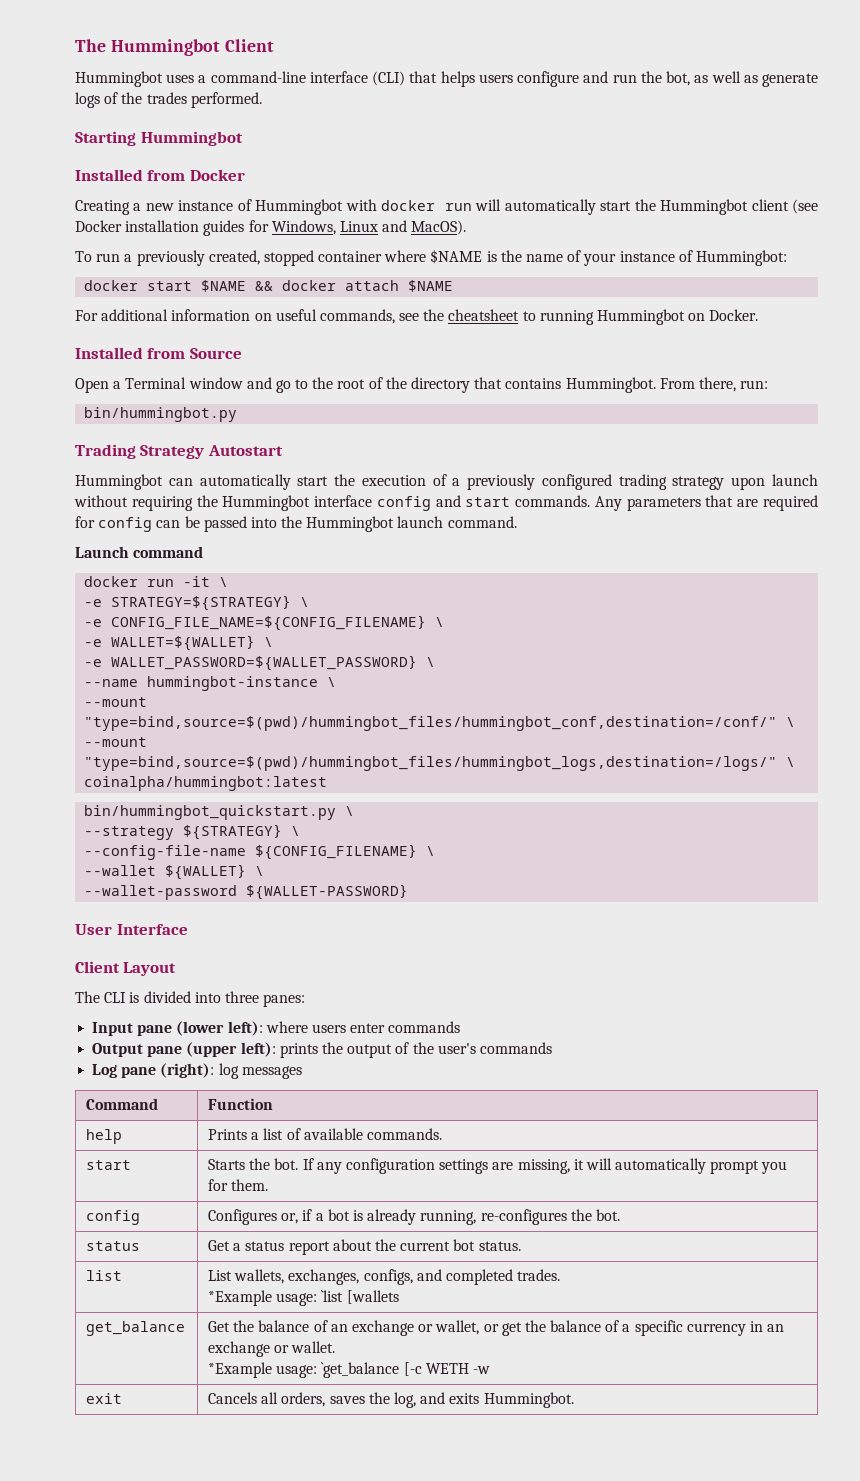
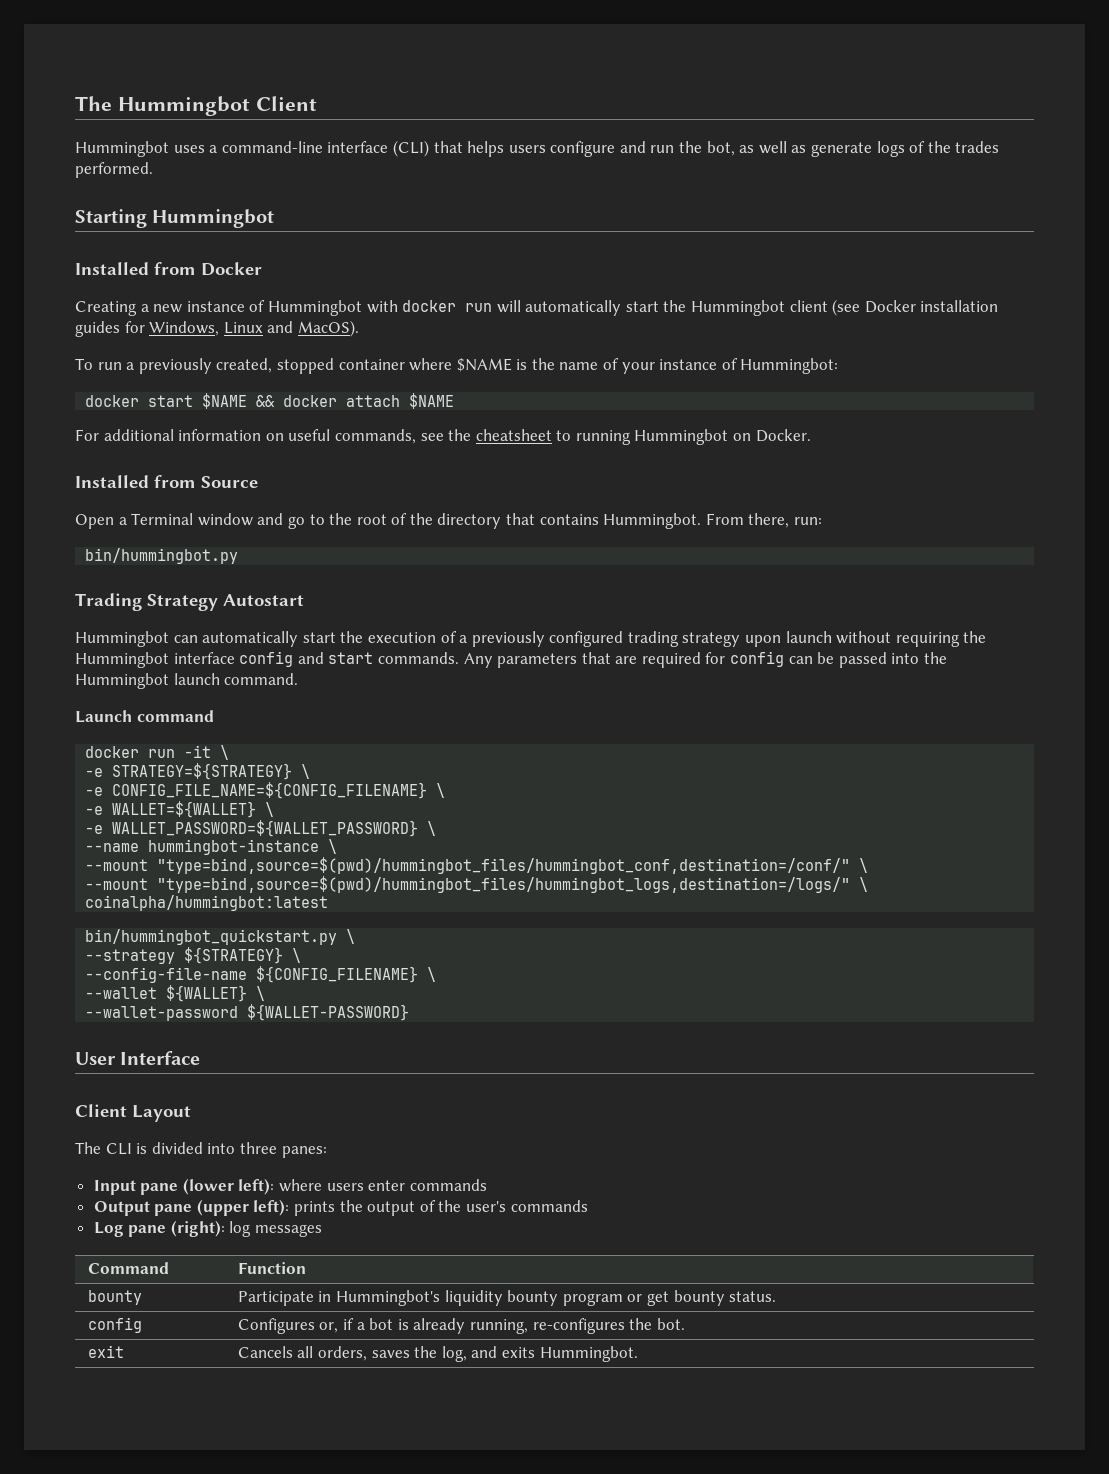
- help | Prints a list of available commands.
- start | Starts the bot. If any configuration settings are missing, it will automatically prompt you for them.
+ bounty | Participate in Hummingbot's liquidity bounty program or get bounty status.
- status | Get a status report about the current bot status.
- list | List wallets, exchanges, configs, and completed trades.
- *Example usage: `list [wallets
- get_balance | Get the balance of an exchange or wallet, or get the balance of a specific currency in an exchange or wallet.
- *Example usage: `get_balance [-c WETH -w

